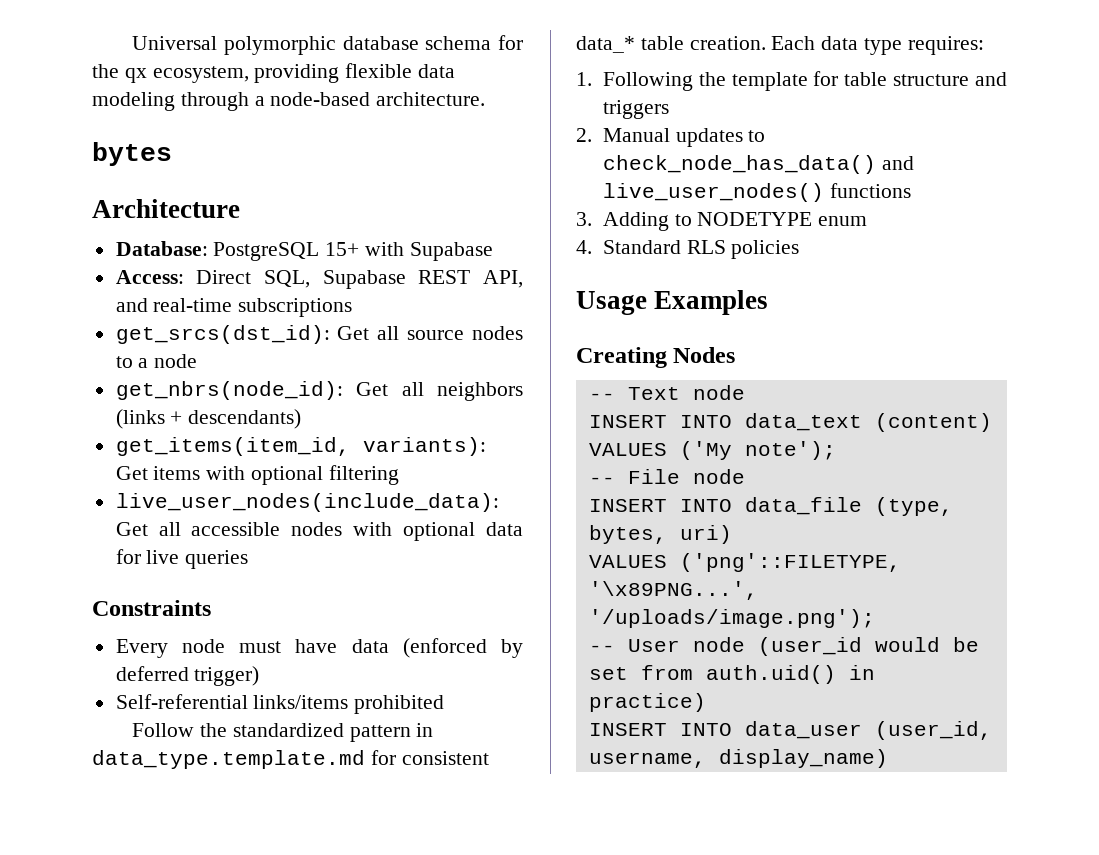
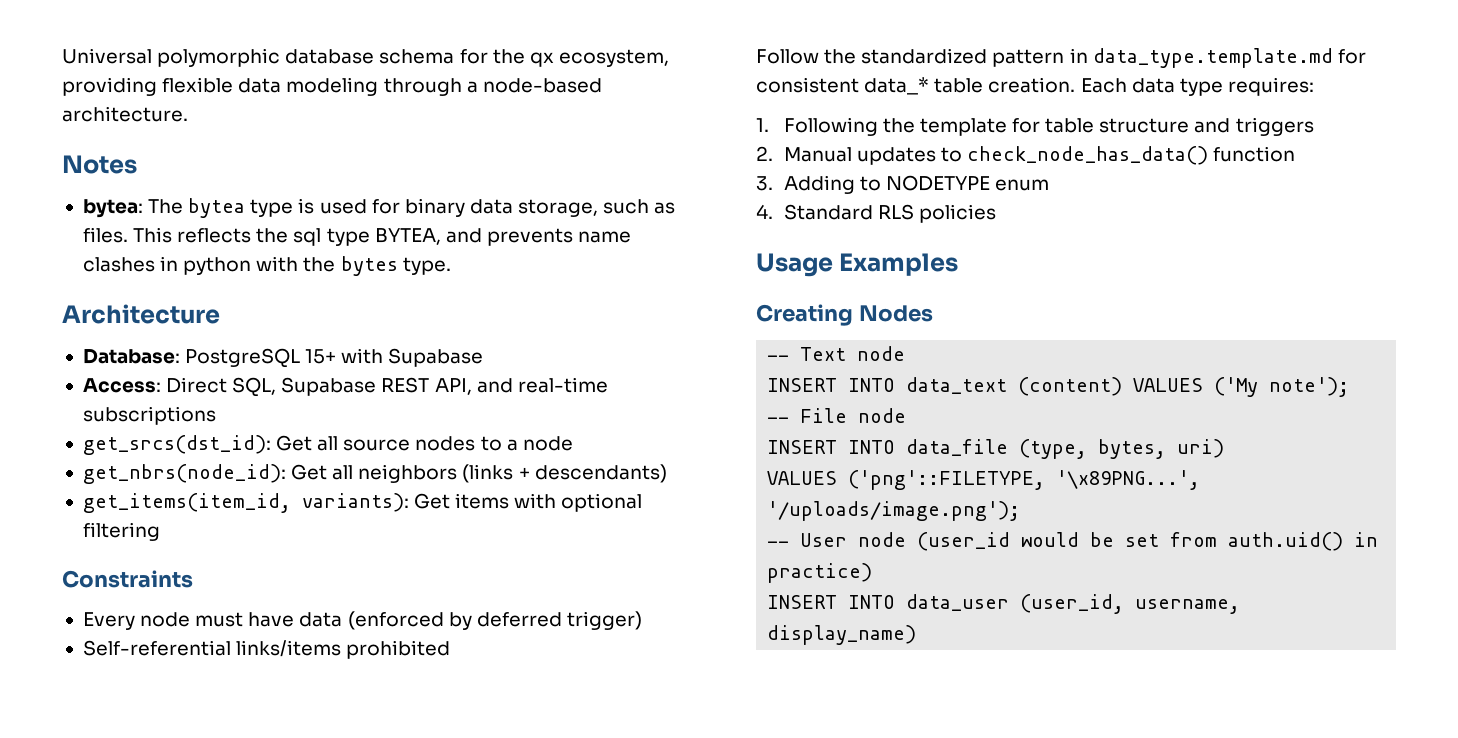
- bytes
+ Notes
+ bytea: The bytea type is used for binary data storage, such as files. This reflects the sql type BYTEA, and prevents name clashes in python with the bytes type.
- live_user_nodes(include_data): Get all accessible nodes with optional data for live queries
- 2. Manual updates to check_node_has_data() and live_user_nodes() functions
+ 2. Manual updates to check_node_has_data() function

